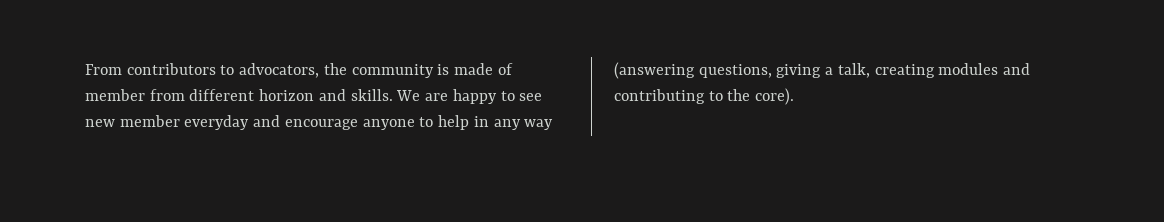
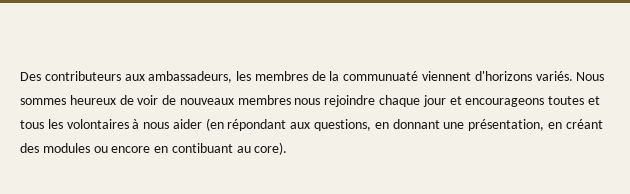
- From contributors to advocators, the community is made of member from different horizon and skills. We are happy to see new member everyday and encourage anyone to help in any way (answering questions, giving a talk, creating modules and contributing to the core).
+ Des contributeurs aux ambassadeurs, les membres de la communuaté viennent d'horizons variés. Nous sommes heureux de voir de nouveaux membres nous rejoindre chaque jour et encourageons toutes et tous les volontaires à nous aider (en répondant aux questions, en donnant une présentation, en créant des modules ou encore en contibuant au core).

